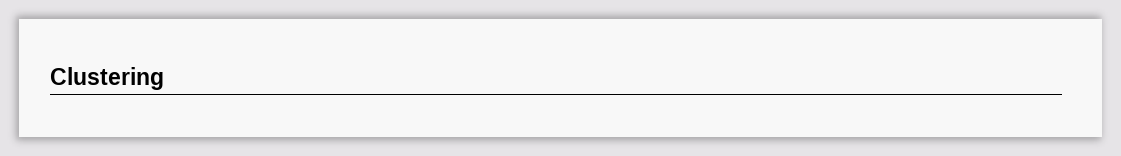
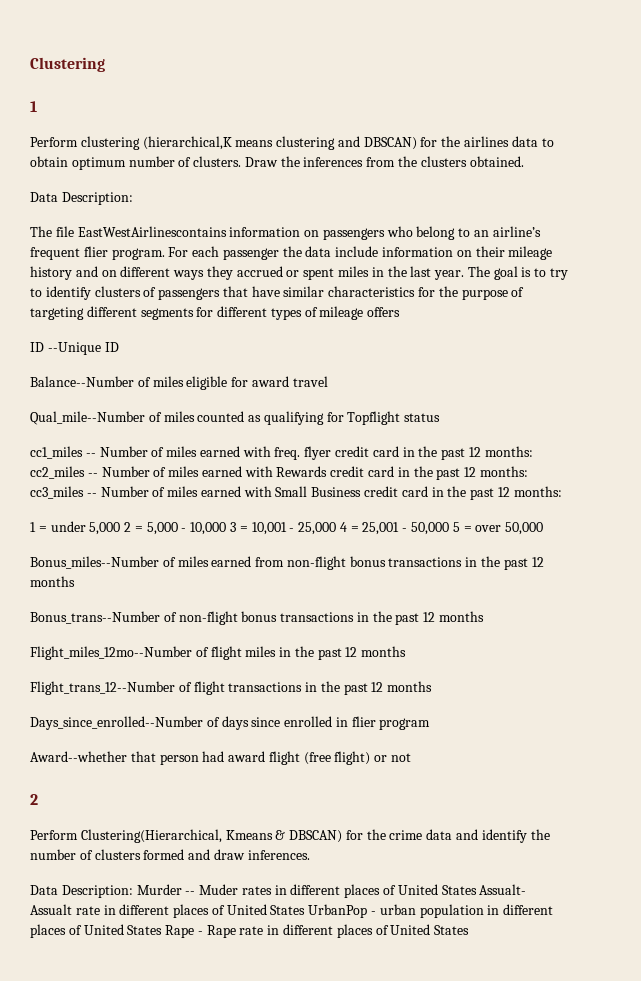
  Clustering
+ 1
+ Perform clustering (hierarchical,K means clustering and DBSCAN) for the airlines data to obtain optimum number of clusters. Draw the inferences from the clusters obtained.
+ Data Description:
+ The file EastWestAirlinescontains information on passengers who belong to an airline’s frequent flier program. For each passenger the data include information on their mileage history and on different ways they accrued or spent miles in the last year. The goal is to try to identify clusters of passengers that have similar characteristics for the purpose of targeting different segments for different types of mileage offers
+ ID --Unique ID
+ Balance--Number of miles eligible for award travel
+ Qual_mile--Number of miles counted as qualifying for Topflight status
+ cc1_miles -- Number of miles earned with freq. flyer credit card in the past 12 months: cc2_miles -- Number of miles earned with Rewards credit card in the past 12 months: cc3_miles -- Number of miles earned with Small Business credit card in the past 12 months:
+ 1 = under 5,000 2 = 5,000 - 10,000 3 = 10,001 - 25,000 4 = 25,001 - 50,000 5 = over 50,000
+ Bonus_miles--Number of miles earned from non-flight bonus transactions in the past 12 months
+ Bonus_trans--Number of non-flight bonus transactions in the past 12 months
+ Flight_miles_12mo--Number of flight miles in the past 12 months
+ Flight_trans_12--Number of flight transactions in the past 12 months
+ Days_since_enrolled--Number of days since enrolled in flier program
+ Award--whether that person had award flight (free flight) or not
+ 2
+ Perform Clustering(Hierarchical, Kmeans & DBSCAN) for the crime data and identify the number of clusters formed and draw inferences.
+ Data Description: Murder -- Muder rates in different places of United States Assualt- Assualt rate in different places of United States UrbanPop - urban population in different places of United States Rape - Rape rate in different places of United States

